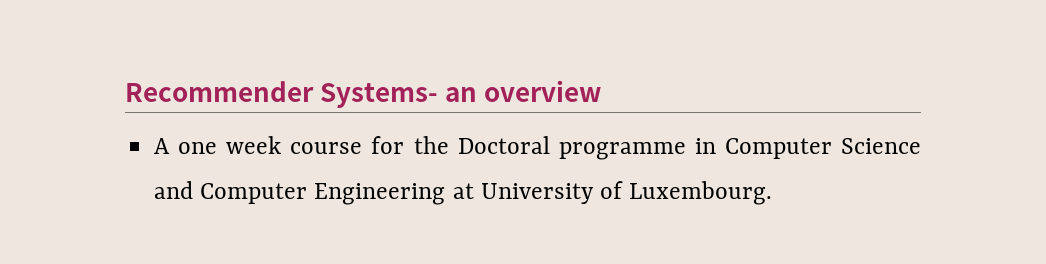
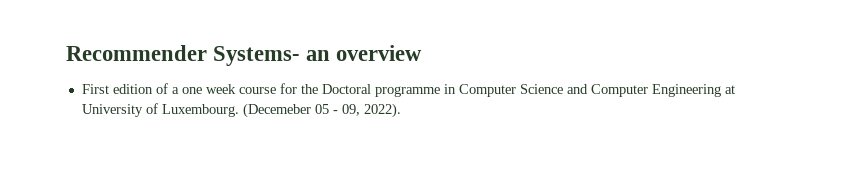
- A one week course for the Doctoral programme in Computer Science and Computer Engineering at University of Luxembourg.
+ First edition of a one week course for the Doctoral programme in Computer Science and Computer Engineering at University of Luxembourg.
+ (Decemeber 05 - 09, 2022).

